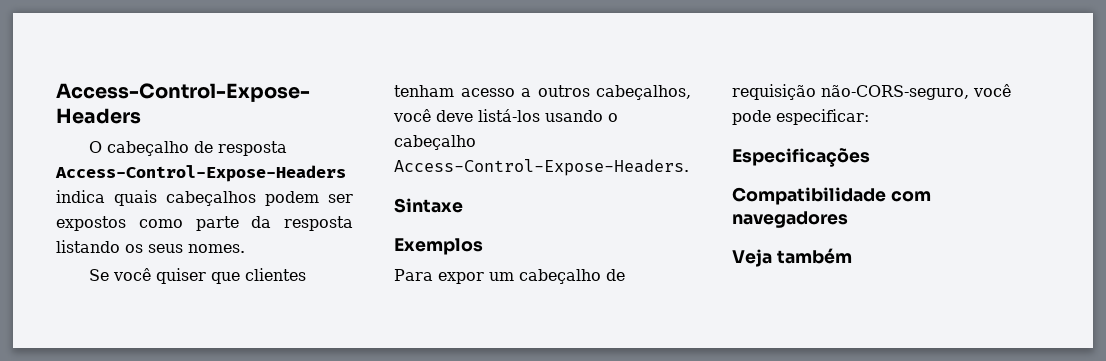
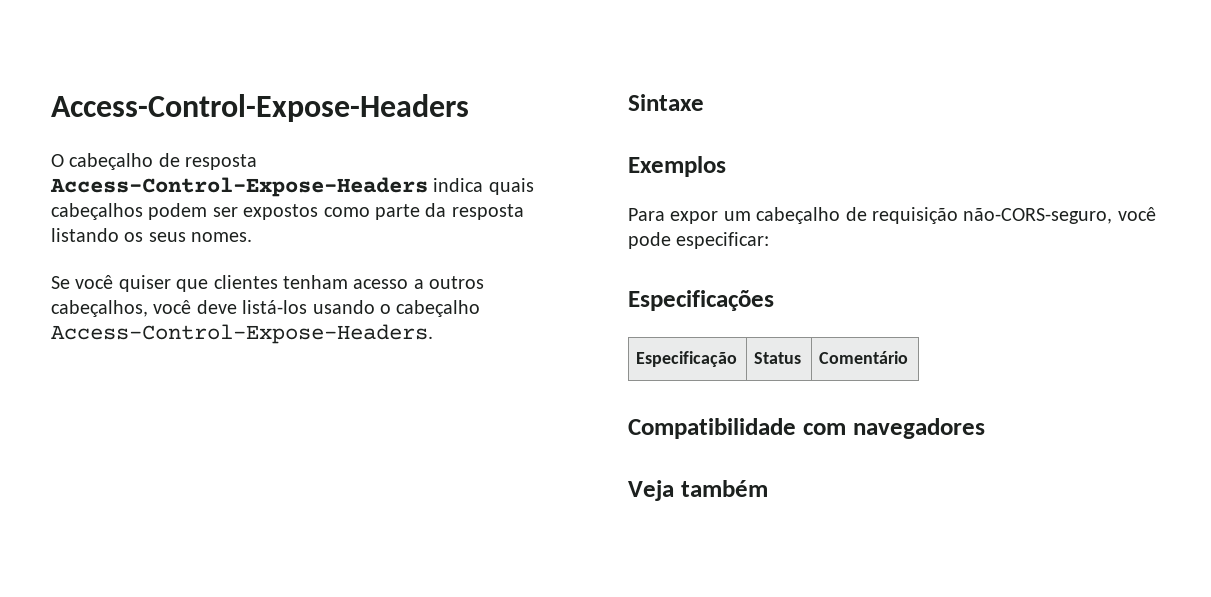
+ Especificação | Status | Comentário

